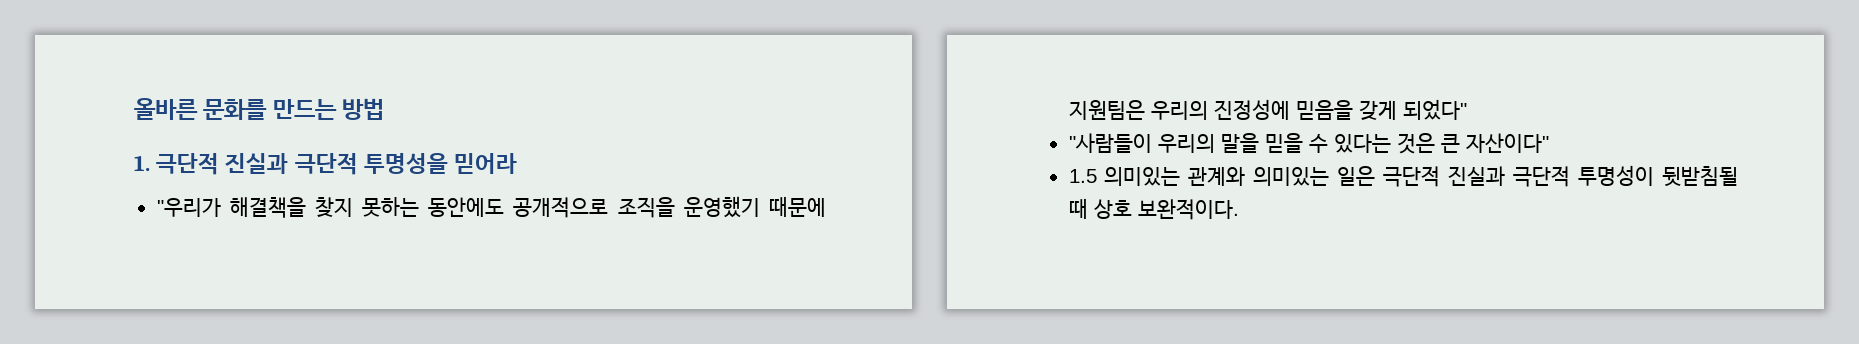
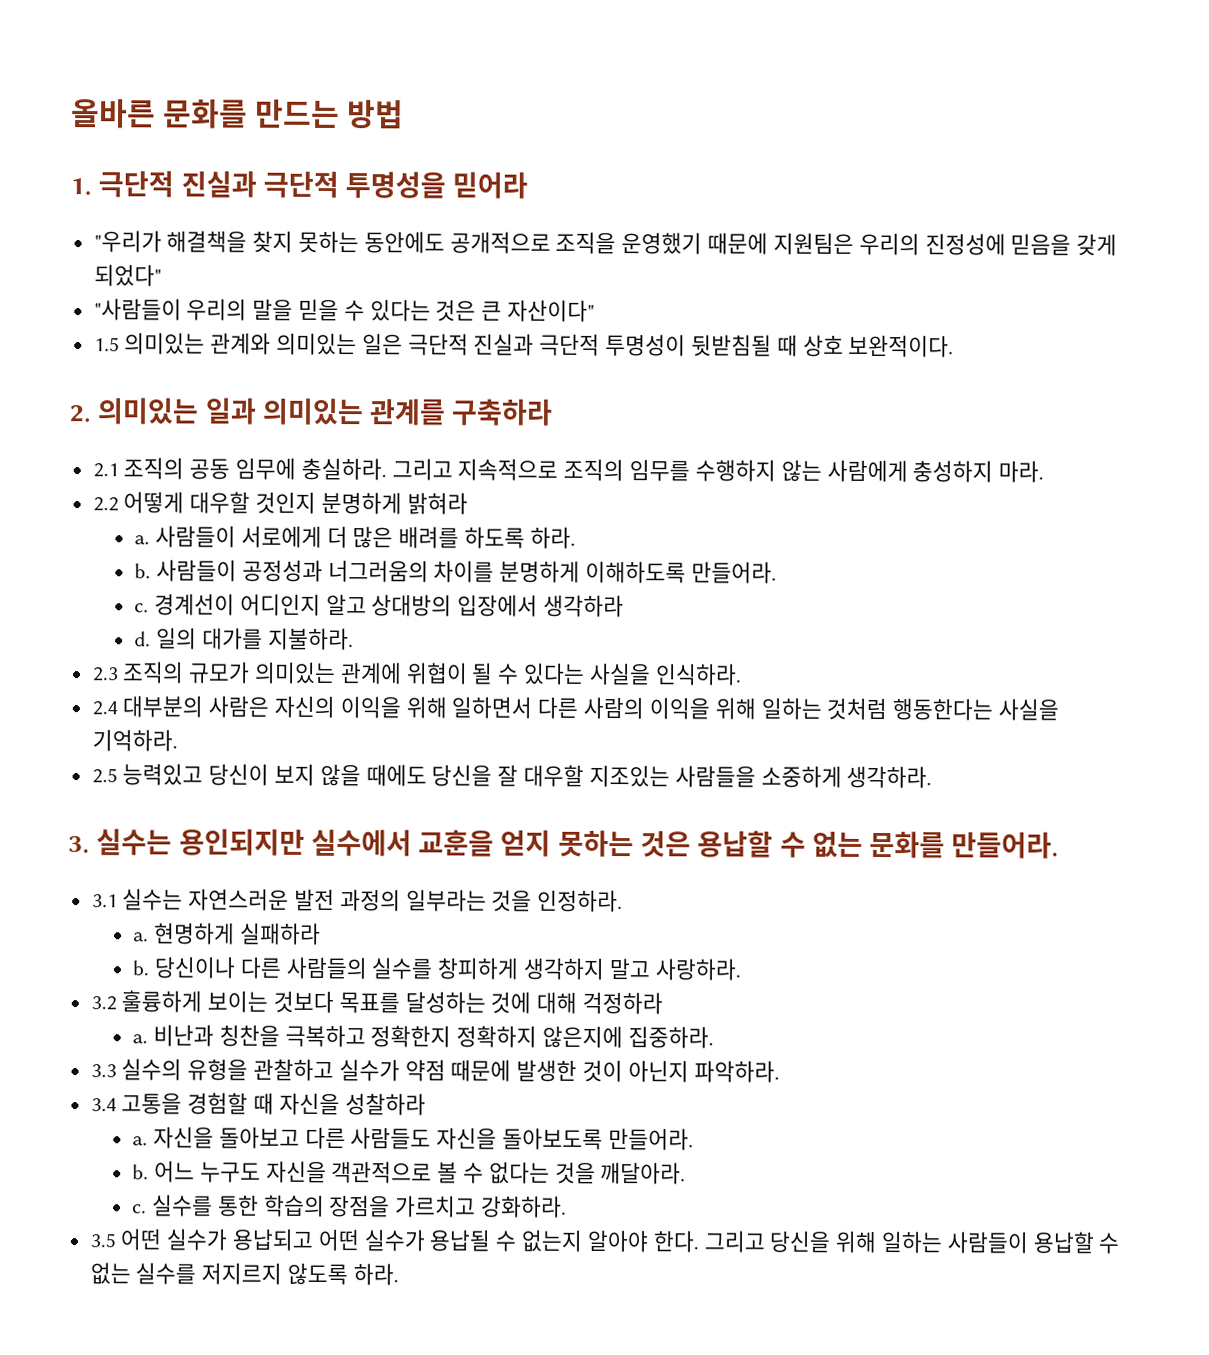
+ 2. 의미있는 일과 의미있는 관계를 구축하라
+ 2.1 조직의 공동 임무에 충실하라. 그리고 지속적으로 조직의 임무를 수행하지 않는 사람에게 충성하지 마라.
+ 2.2 어떻게 대우할 것인지 분명하게 밝혀라
+ a. 사람들이 서로에게 더 많은 배려를 하도록 하라.
+ b. 사람들이 공정성과 너그러움의 차이를 분명하게 이해하도록 만들어라.
+ c. 경계선이 어디인지 알고 상대방의 입장에서 생각하라
+ d. 일의 대가를 지불하라.
+ 2.3 조직의 규모가 의미있는 관계에 위협이 될 수 있다는 사실을 인식하라.
+ 2.4 대부분의 사람은 자신의 이익을 위해 일하면서 다른 사람의 이익을 위해 일하는 것처럼 행동한다는 사실을 기억하라.
+ 2.5 능력있고 당신이 보지 않을 때에도 당신을 잘 대우할 지조있는 사람들을 소중하게 생각하라.
+ 3. 실수는 용인되지만 실수에서 교훈을 얻지 못하는 것은 용납할 수 없는 문화를 만들어라.
+ 3.1 실수는 자연스러운 발전 과정의 일부라는 것을 인정하라.
+ a. 현명하게 실패하라
+ b. 당신이나 다른 사람들의 실수를 창피하게 생각하지 말고 사랑하라.
+ 3.2 훌륭하게 보이는 것보다 목표를 달성하는 것에 대해 걱정하라
+ a. 비난과 칭찬을 극복하고 정확한지 정확하지 않은지에 집중하라.
+ 3.3 실수의 유형을 관찰하고 실수가 약점 때문에 발생한 것이 아닌지 파악하라.
+ 3.4 고통을 경험할 때 자신을 성찰하라
+ a. 자신을 돌아보고 다른 사람들도 자신을 돌아보도록 만들어라.
+ b. 어느 누구도 자신을 객관적으로 볼 수 없다는 것을 깨달아라.
+ c. 실수를 통한 학습의 장점을 가르치고 강화하라.
+ 3.5 어떤 실수가 용납되고 어떤 실수가 용납될 수 없는지 알아야 한다. 그리고 당신을 위해 일하는 사람들이 용납할 수 없는 실수를 저지르지 않도록 하라.

